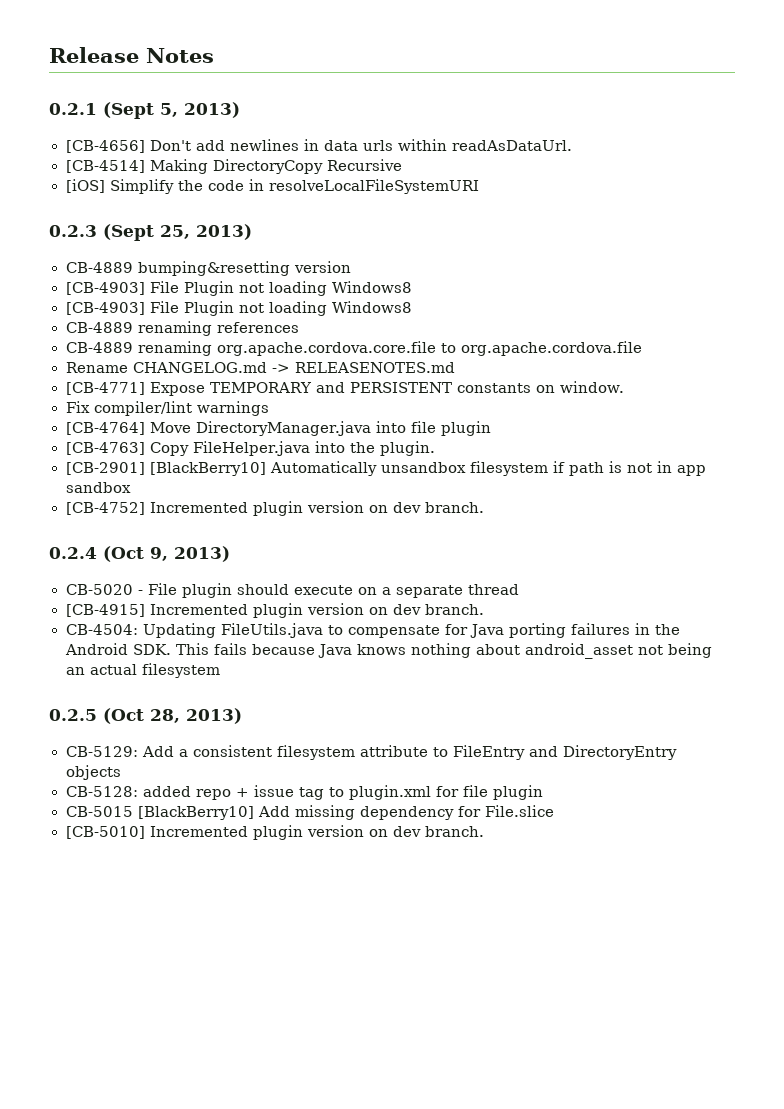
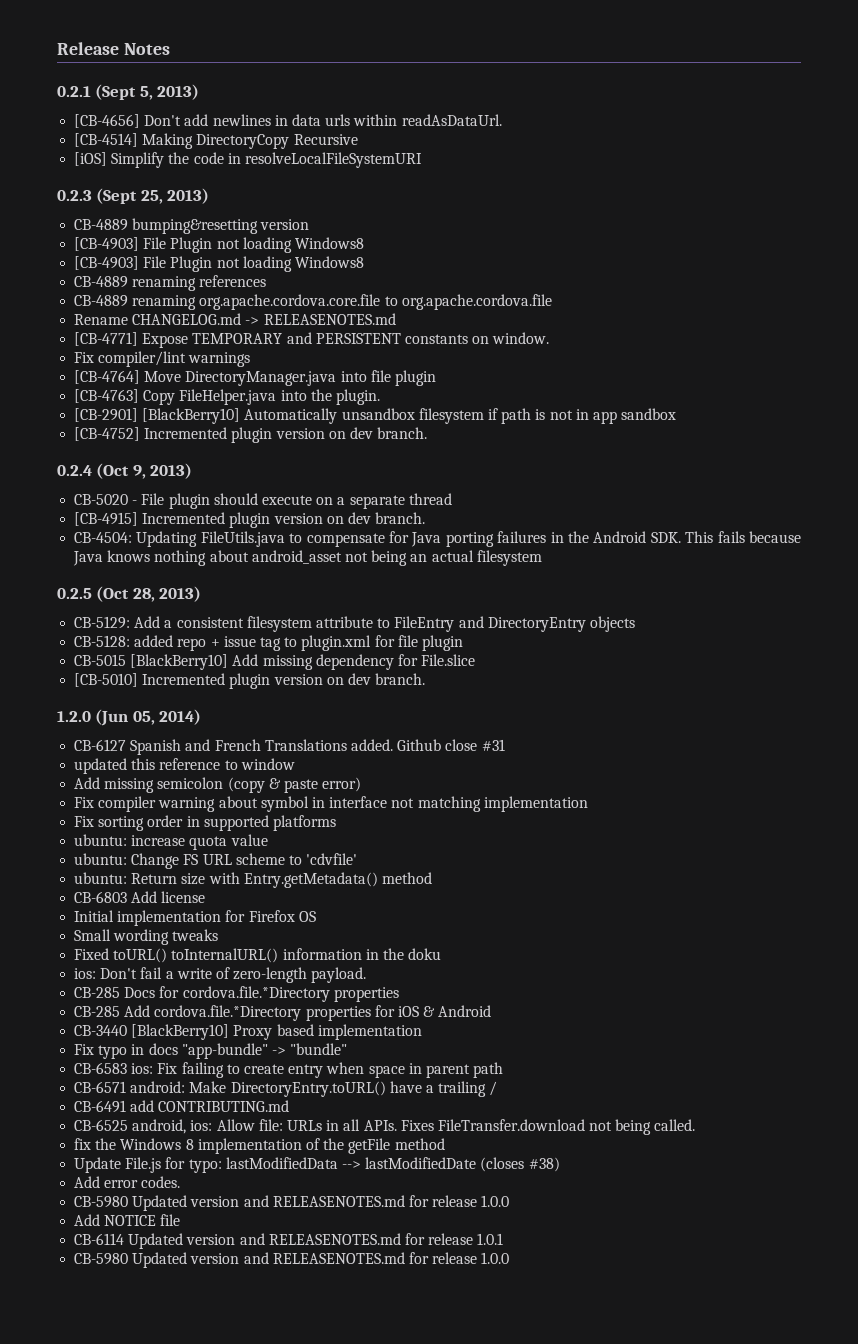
+ 1.2.0 (Jun 05, 2014)
+ CB-6127 Spanish and French Translations added. Github close #31
+ updated this reference to window
+ Add missing semicolon (copy & paste error)
+ Fix compiler warning about symbol in interface not matching implementation
+ Fix sorting order in supported platforms
+ ubuntu: increase quota value
+ ubuntu: Change FS URL scheme to 'cdvfile'
+ ubuntu: Return size with Entry.getMetadata() method
+ CB-6803 Add license
+ Initial implementation for Firefox OS
+ Small wording tweaks
+ Fixed toURL() toInternalURL() information in the doku
+ ios: Don't fail a write of zero-length payload.
+ CB-285 Docs for cordova.file.*Directory properties
+ CB-285 Add cordova.file.*Directory properties for iOS & Android
+ CB-3440 [BlackBerry10] Proxy based implementation
+ Fix typo in docs "app-bundle" -> "bundle"
+ CB-6583 ios: Fix failing to create entry when space in parent path
+ CB-6571 android: Make DirectoryEntry.toURL() have a trailing /
+ CB-6491 add CONTRIBUTING.md
+ CB-6525 android, ios: Allow file: URLs in all APIs. Fixes FileTransfer.download not being called.
+ fix the Windows 8 implementation of the getFile method
+ Update File.js for typo: lastModifiedData --> lastModifiedDate (closes #38)
+ Add error codes.
+ CB-5980 Updated version and RELEASENOTES.md for release 1.0.0
+ Add NOTICE file
+ CB-6114 Updated version and RELEASENOTES.md for release 1.0.1
+ CB-5980 Updated version and RELEASENOTES.md for release 1.0.0

